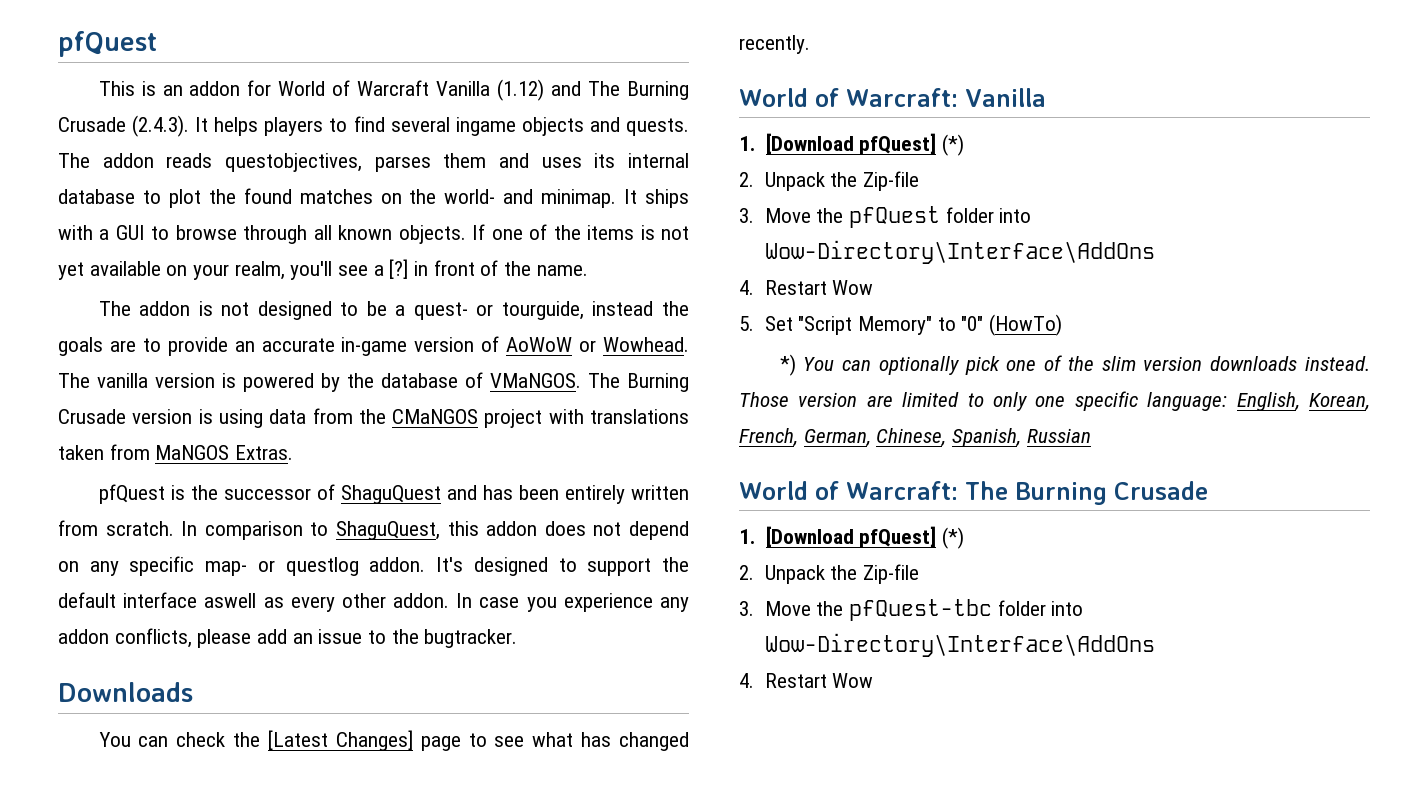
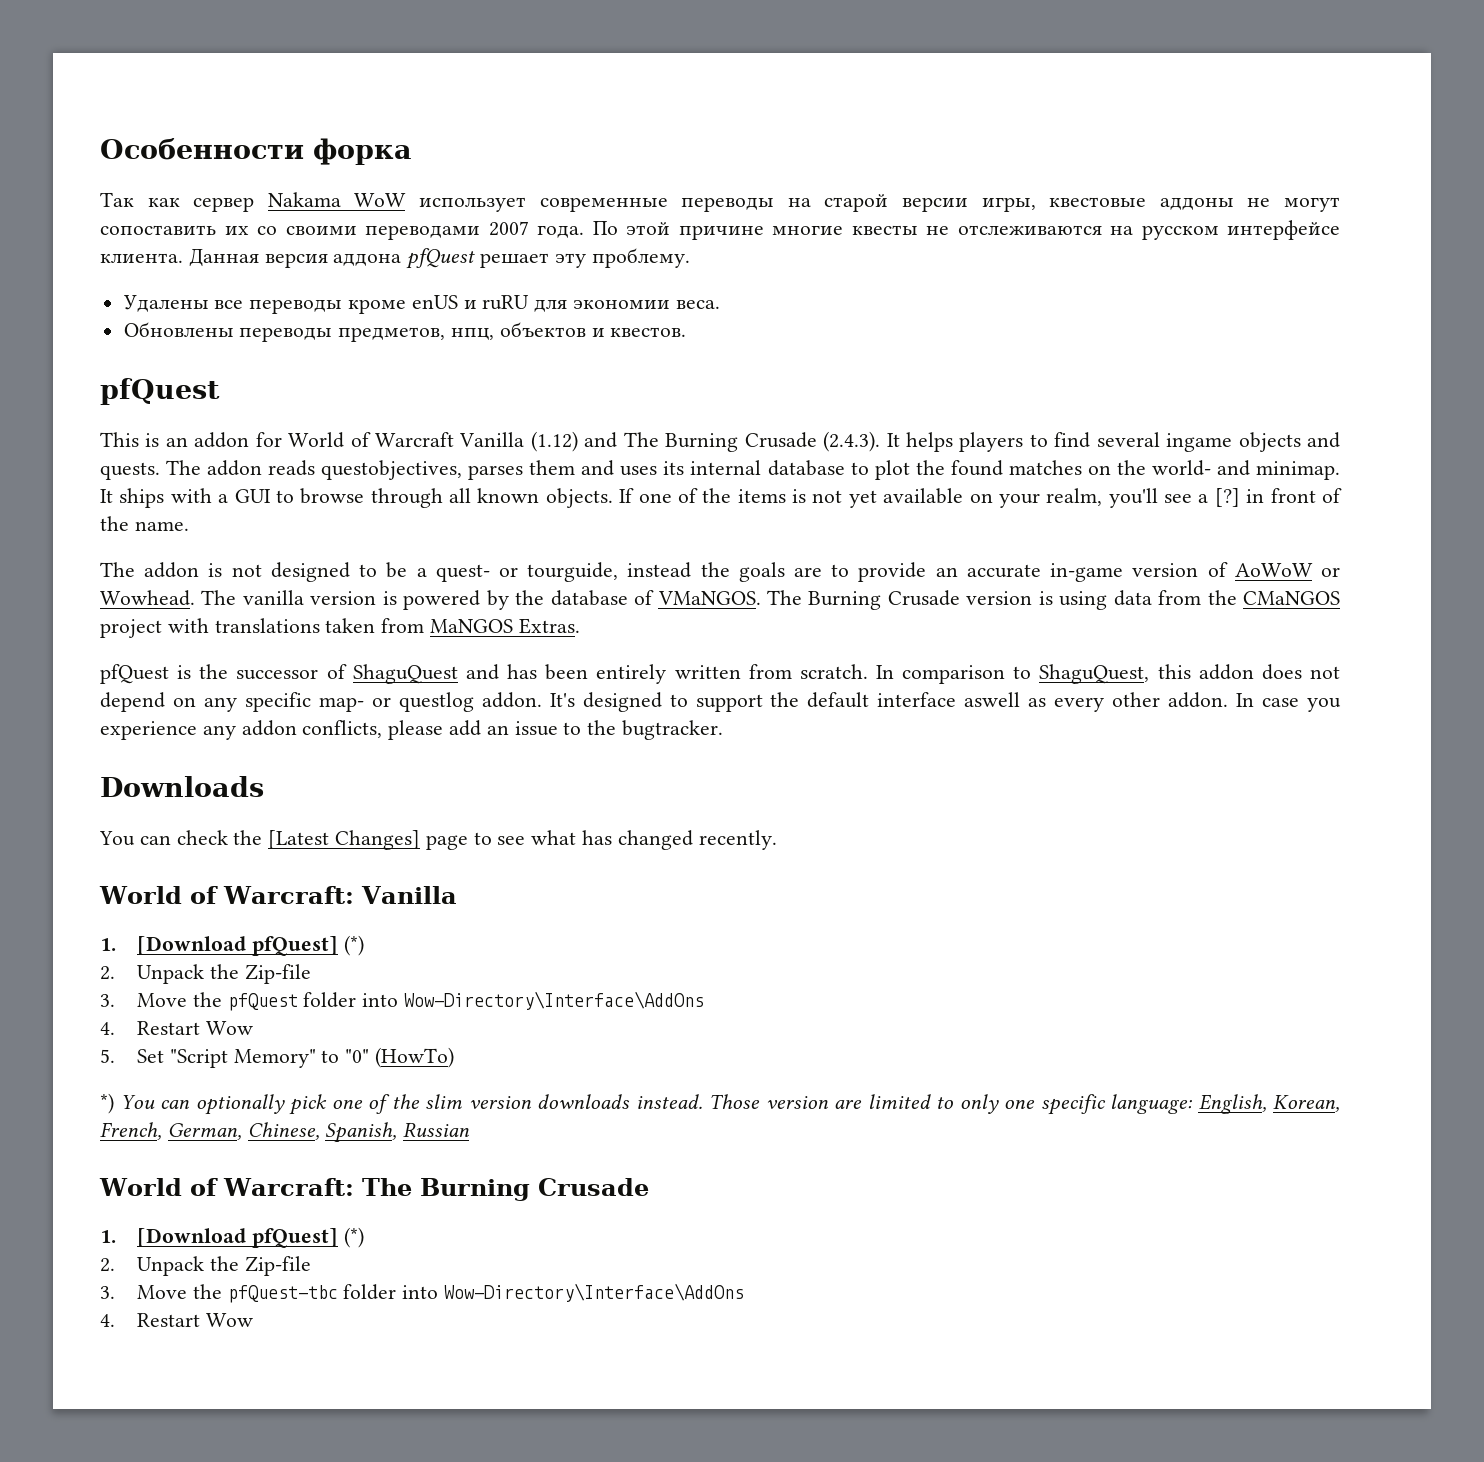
+ Особенности форка
+ Так как сервер Nakama WoW использует современные переводы на старой версии игры, квестовые аддоны не могут сопоставить их со своими переводами 2007 года. По этой причине многие квесты не отслеживаются на русском интерфейсе клиента. Данная версия аддона pfQuest решает эту проблему.
+ Удалены все переводы кроме enUS и ruRU для экономии веса.
+ Обновлены переводы предметов, нпц, объектов и квестов.

